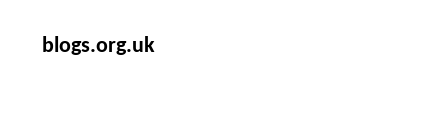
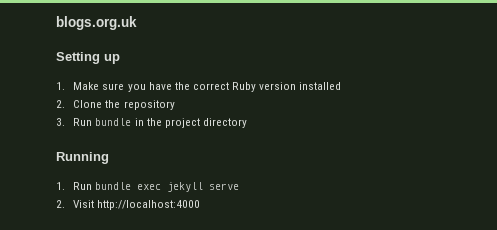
+ Setting up
+ 1. Make sure you have the correct Ruby version installed
+ 2. Clone the repository
+ 3. Run bundle in the project directory
+ Running
+ 1. Run bundle exec jekyll serve
+ 2. Visit http://localhost:4000

